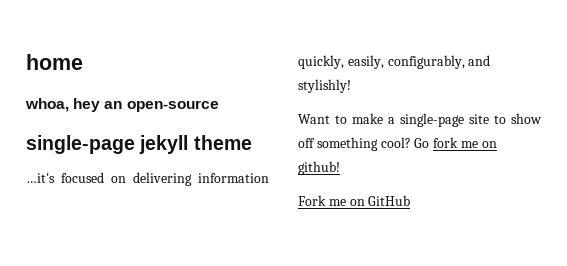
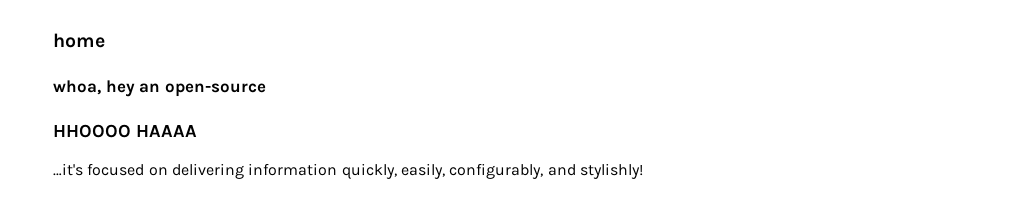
- single-page jekyll theme
+ HHOOOO HAAAA
- Want to make a single-page site to show off something cool? Go fork me on github!
- Fork me on GitHub

